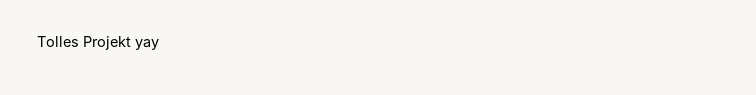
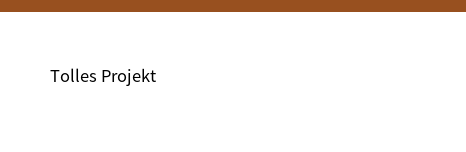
- Tolles Projekt yay
+ Tolles Projekt

